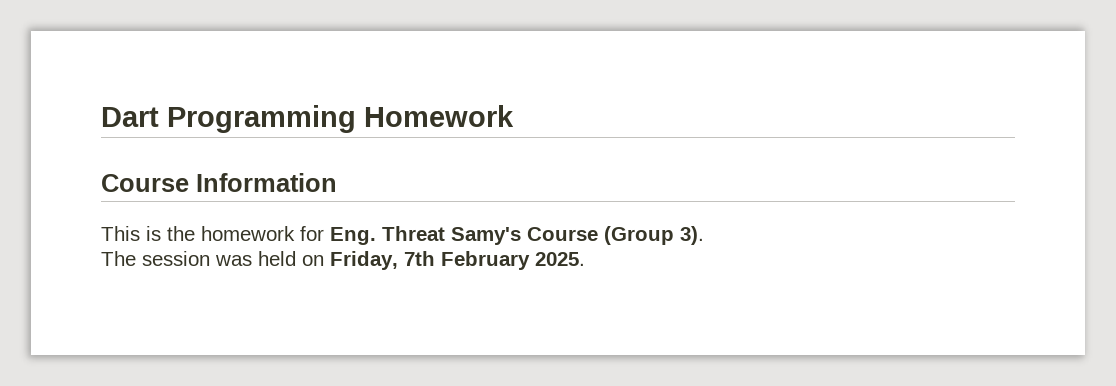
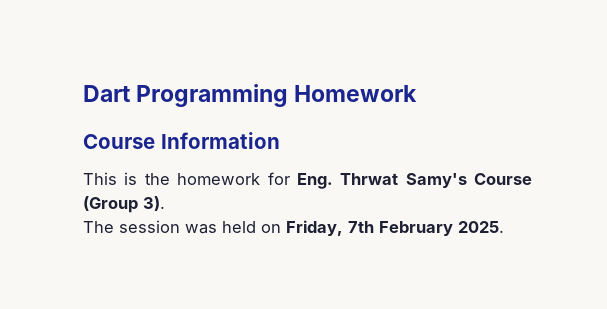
- This is the homework for Eng. Threat Samy's Course (Group 3).
+ This is the homework for Eng. Thrwat Samy's Course (Group 3).

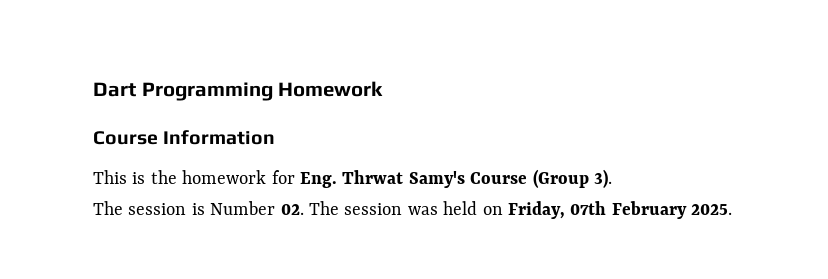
- The session was held on Friday, 7th February 2025.
+ The session is Number 02. The session was held on Friday, 07th February 2025.

